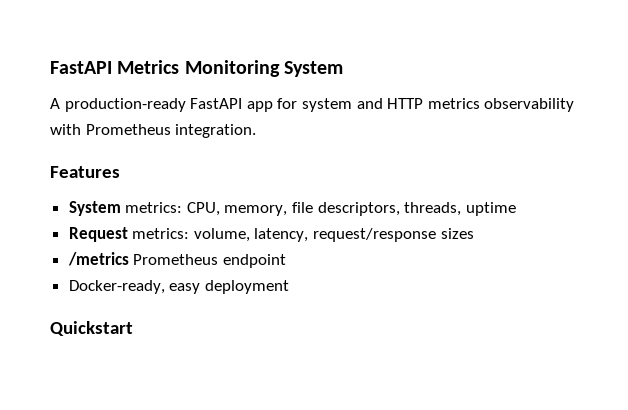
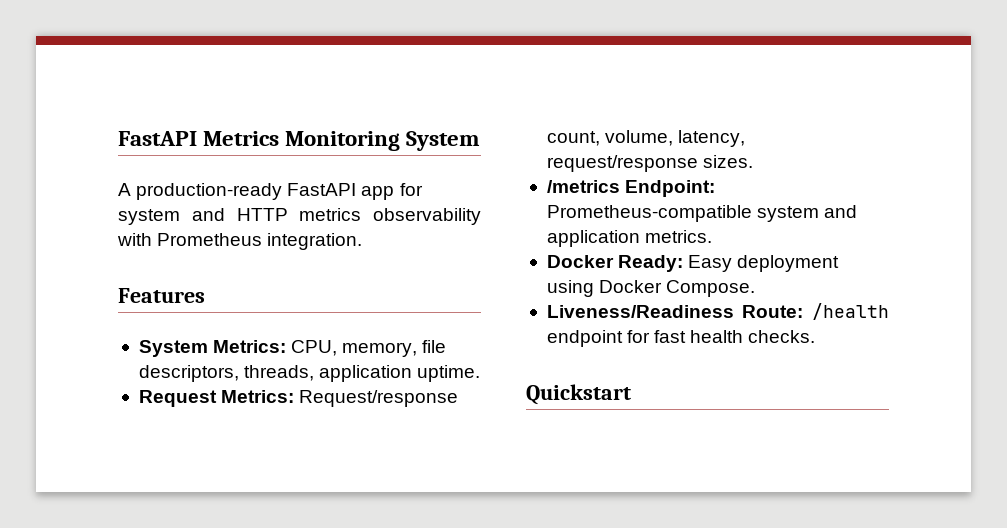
- System metrics: CPU, memory, file descriptors, threads, uptime
+ System Metrics: CPU, memory, file descriptors, threads, application uptime.
- Request metrics: volume, latency, request/response sizes
+ Request Metrics: Request/response count, volume, latency, request/response sizes.
- /metrics Prometheus endpoint
- Docker-ready, easy deployment
+ /metrics Endpoint: Prometheus-compatible system and application metrics.
+ Docker Ready: Easy deployment using Docker Compose.
+ Liveness/Readiness Route: /health endpoint for fast health checks.

